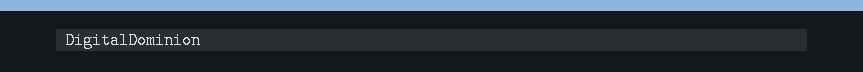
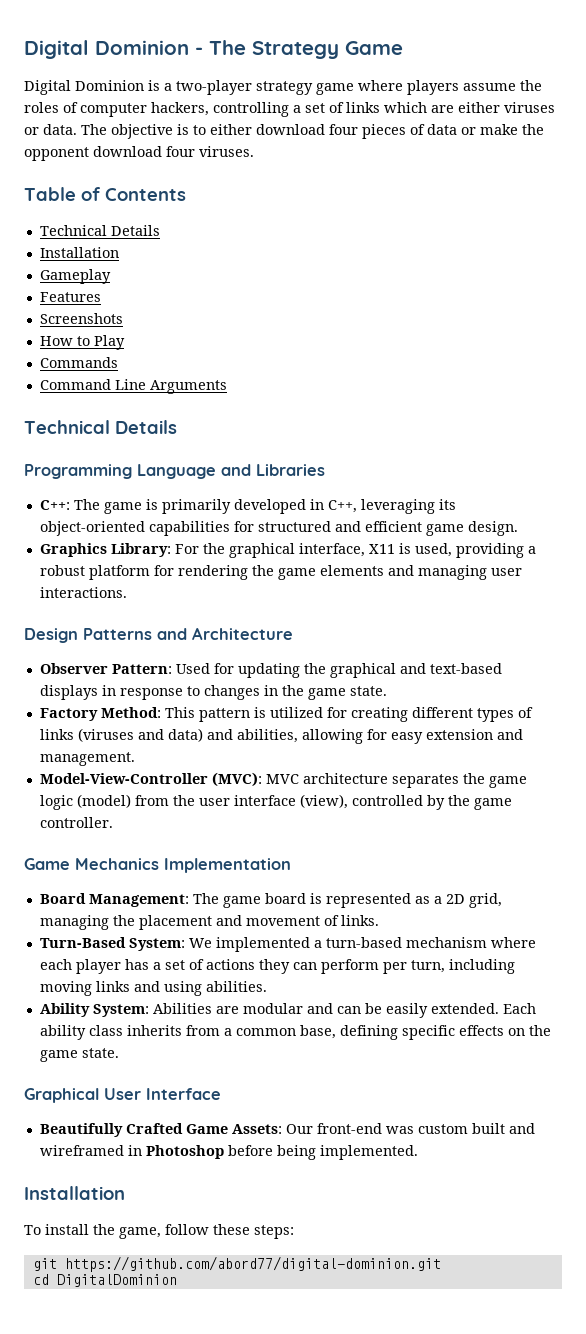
- DigitalDominion
+ Digital Dominion - The Strategy Game
+ Digital Dominion is a two-player strategy game where players assume the roles of computer hackers, controlling a set of links which are either viruses or data. The objective is to either download four pieces of data or make the opponent download four viruses.
+ Table of Contents
+ Technical Details
+ Installation
+ Gameplay
+ Features
+ Screenshots
+ How to Play
+ Commands
+ Command Line Arguments
+ Technical Details
+ Programming Language and Libraries
+ C++: The game is primarily developed in C++, leveraging its object-oriented capabilities for structured and efficient game design.
+ Graphics Library: For the graphical interface, X11 is used, providing a robust platform for rendering the game elements and managing user interactions.
+ Design Patterns and Architecture
+ Observer Pattern: Used for updating the graphical and text-based displays in response to changes in the game state.
+ Factory Method: This pattern is utilized for creating different types of links (viruses and data) and abilities, allowing for easy extension and management.
+ Model-View-Controller (MVC): MVC architecture separates the game logic (model) from the user interface (view), controlled by the game controller.
+ Game Mechanics Implementation
+ Board Management: The game board is represented as a 2D grid, managing the placement and movement of links.
+ Turn-Based System: We implemented a turn-based mechanism where each player has a set of actions they can perform per turn, including moving links and using abilities.
+ Ability System: Abilities are modular and can be easily extended. Each ability class inherits from a common base, defining specific effects on the game state.
+ Graphical User Interface
+ Beautifully Crafted Game Assets: Our front-end was custom built and wireframed in Photoshop before being implemented.
+ Installation
+ To install the game, follow these steps:
+ git https://github.com/abord77/digital-dominion.git
+ cd DigitalDominion

